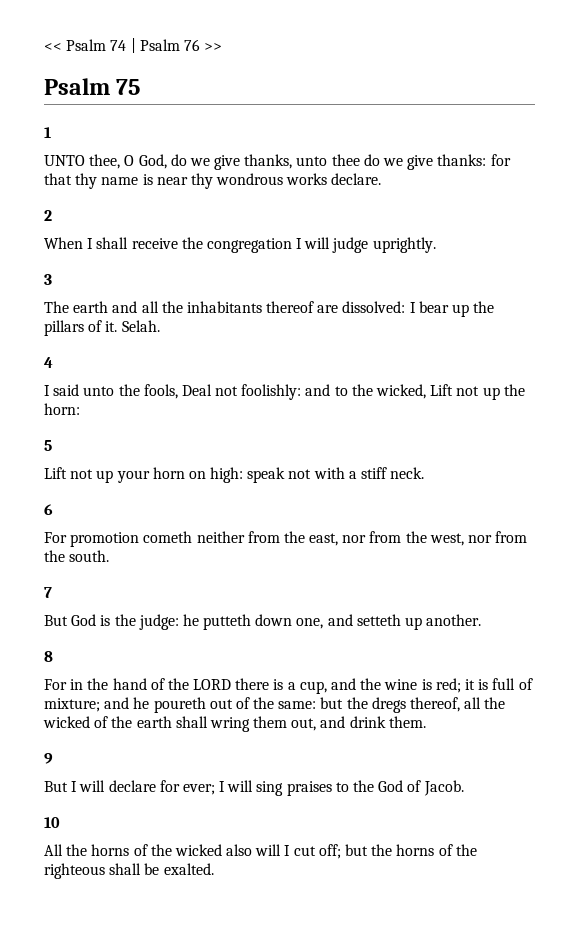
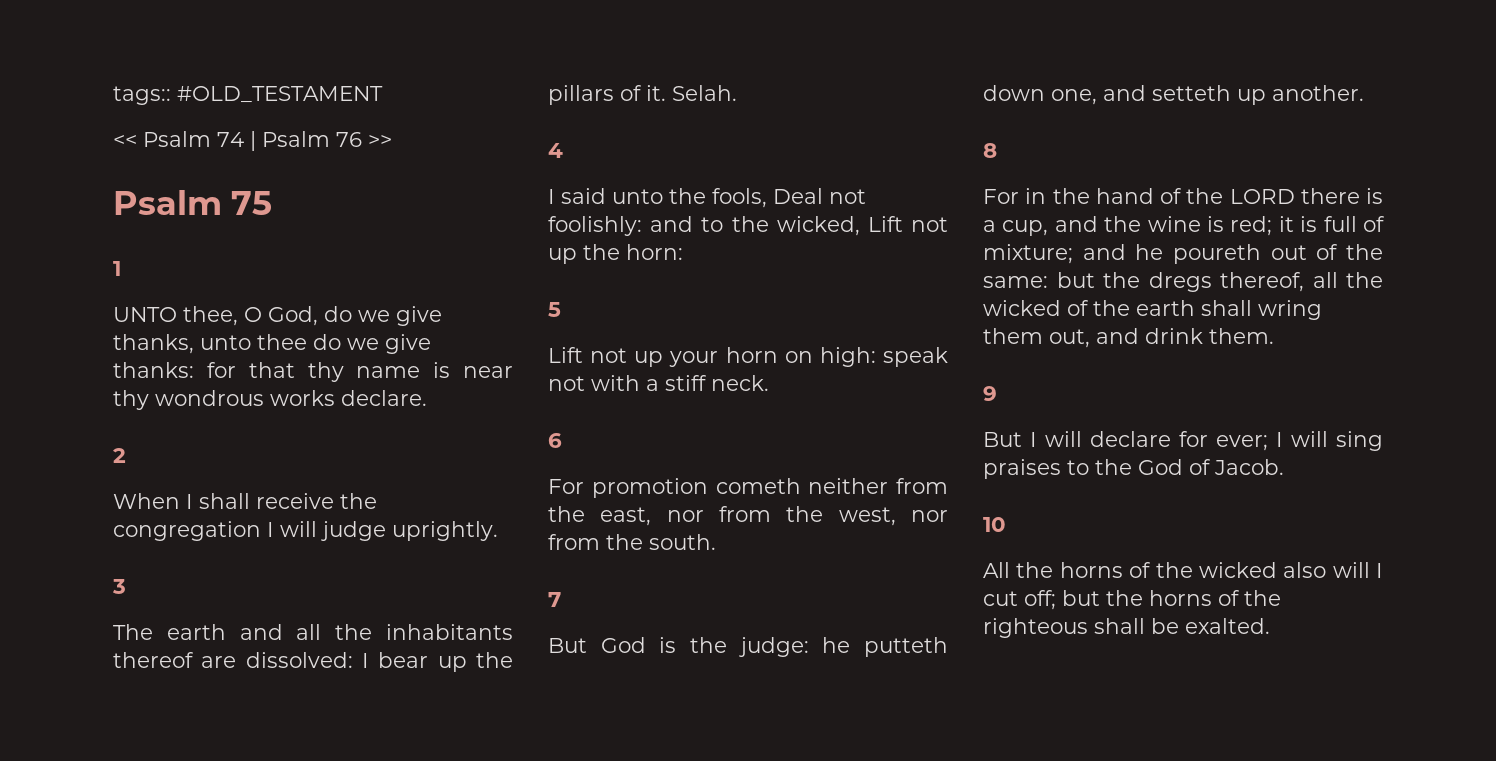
+ tags:: #OLD_TESTAMENT

